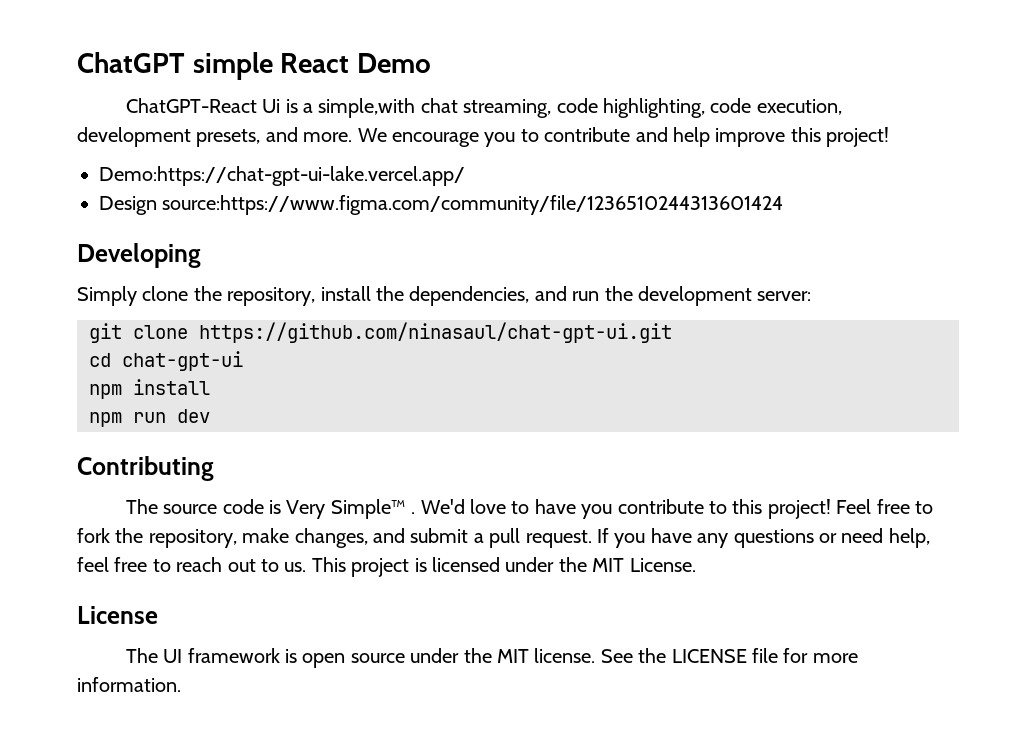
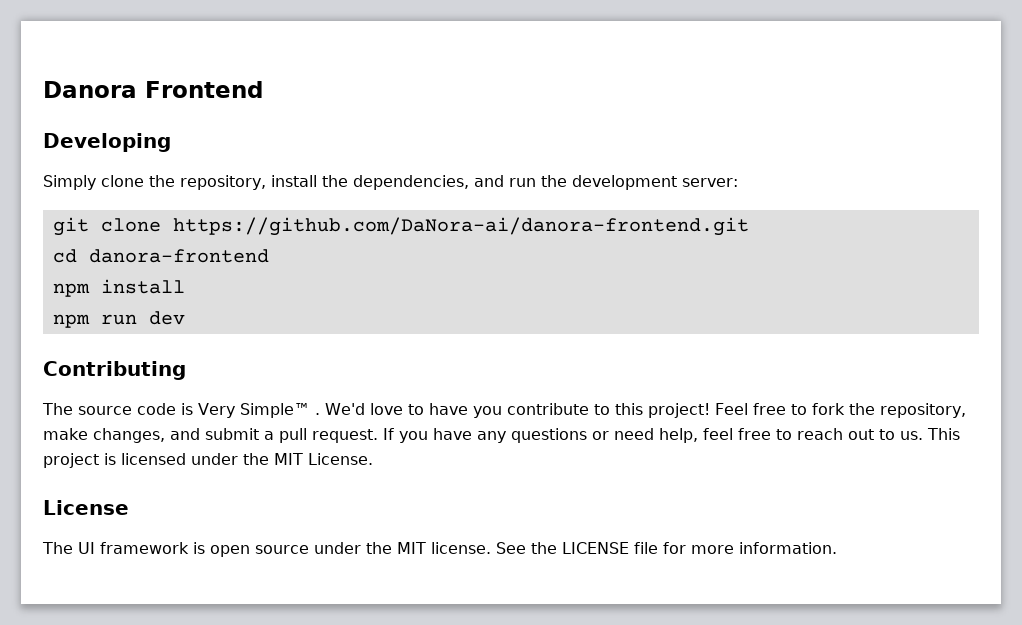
- ChatGPT simple React Demo
- ChatGPT-React Ui is a simple,with chat streaming, code highlighting, code execution, development presets, and more. We encourage you to contribute and help improve this project!
- Demo:https://chat-gpt-ui-lake.vercel.app/
- Design source:https://www.figma.com/community/file/1236510244313601424
+ Danora Frontend
- git clone https://github.com/ninasaul/chat-gpt-ui.git
+ git clone https://github.com/DaNora-ai/danora-frontend.git
- cd chat-gpt-ui
+ cd danora-frontend

